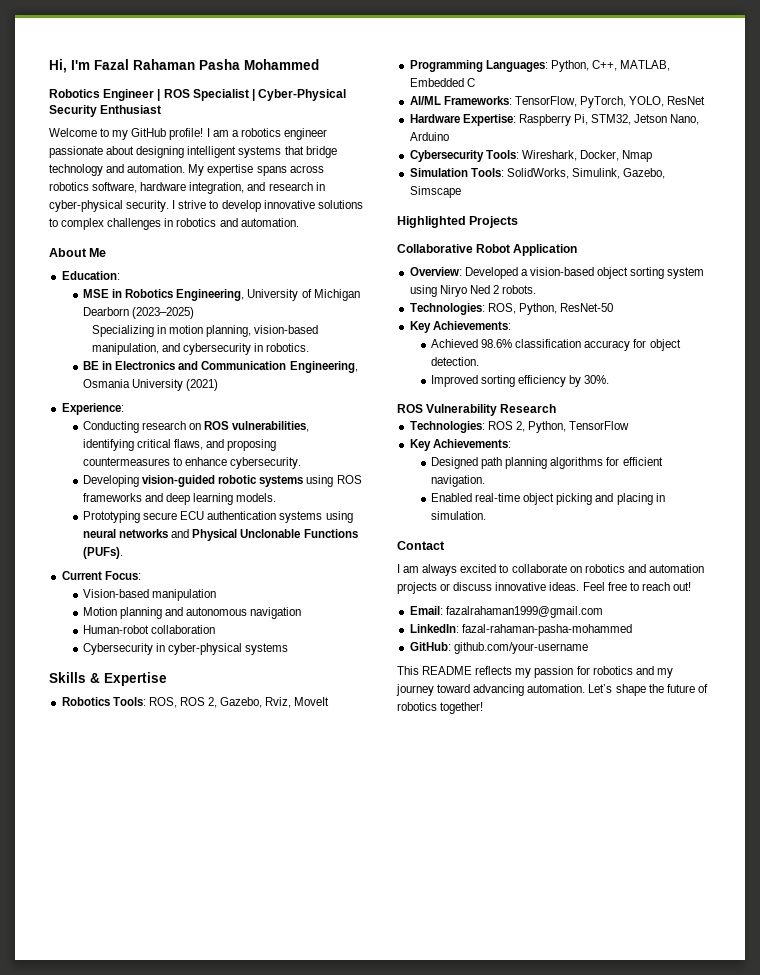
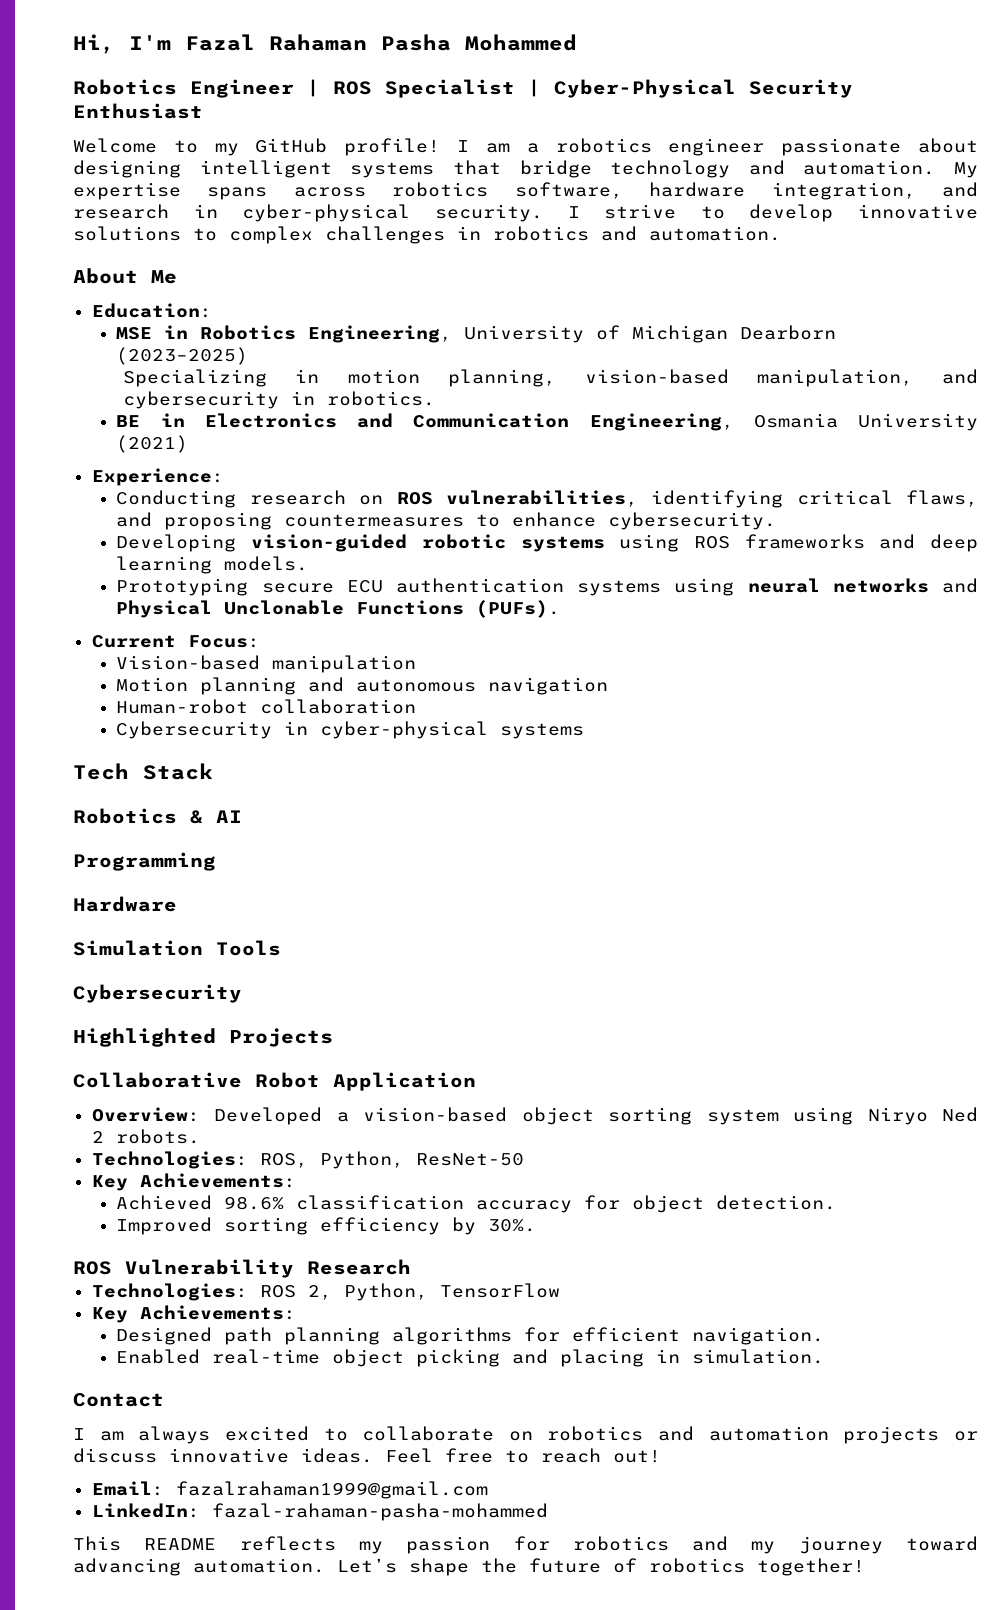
- Skills & Expertise
- Robotics Tools: ROS, ROS 2, Gazebo, Rviz, MoveIt
- Programming Languages: Python, C++, MATLAB, Embedded C
- AI/ML Frameworks: TensorFlow, PyTorch, YOLO, ResNet
- Hardware Expertise: Raspberry Pi, STM32, Jetson Nano, Arduino
- Cybersecurity Tools: Wireshark, Docker, Nmap
- Simulation Tools: SolidWorks, Simulink, Gazebo, Simscape
+ Tech Stack
+ Robotics & AI
+ Programming
+ Hardware
+ Simulation Tools
+ Cybersecurity
- GitHub: github.com/your-username

